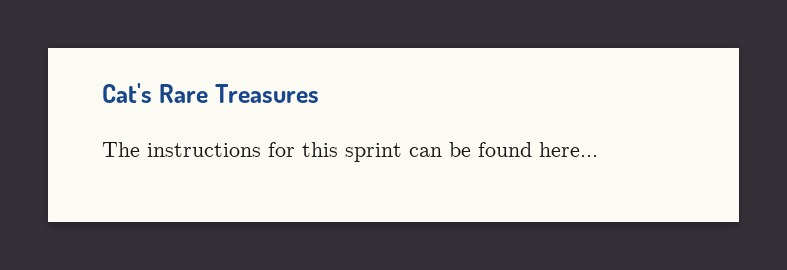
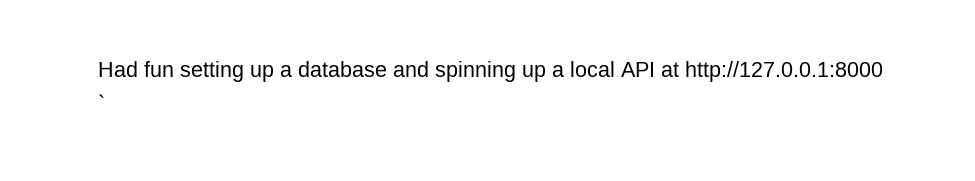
- Cat's Rare Treasures
- The instructions for this sprint can be found here...
+ Had fun setting up a database and spinning up a local API at http://127.0.0.1:8000
+ `

